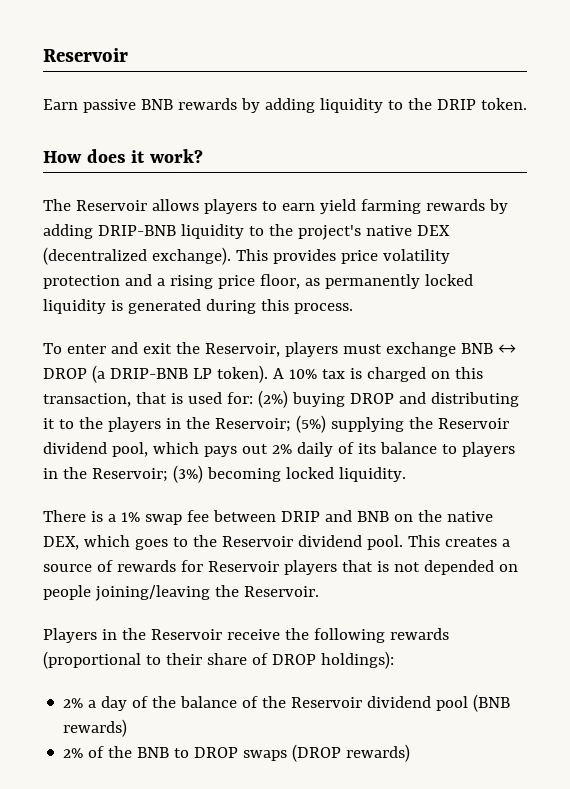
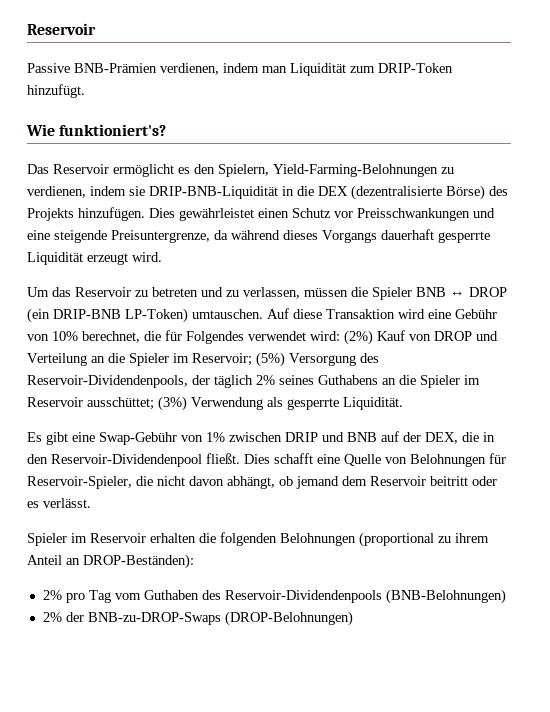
- Earn passive BNB rewards by adding liquidity to the DRIP token.
- How does it work?
- The Reservoir allows players to earn yield farming rewards by adding DRIP-BNB liquidity to the project's native DEX (decentralized exchange). This provides price volatility protection and a rising price floor, as permanently locked liquidity is generated during this process.
- To enter and exit the Reservoir, players must exchange BNB ↔ DROP (a DRIP-BNB LP token). A 10% tax is charged on this transaction, that is used for: (2%) buying DROP and distributing it to the players in the Reservoir; (5%) supplying the Reservoir dividend pool, which pays out 2% daily of its balance to players in the Reservoir; (3%) becoming locked liquidity.
- There is a 1% swap fee between DRIP and BNB on the native DEX, which goes to the Reservoir dividend pool. This creates a source of rewards for Reservoir players that is not depended on people joining/leaving the Reservoir.
- Players in the Reservoir receive the following rewards (proportional to their share of DROP holdings):
- 2% a day of the balance of the Reservoir dividend pool (BNB rewards)
- 2% of the BNB to DROP swaps (DROP rewards)
+ Passive BNB-Prämien verdienen, indem man Liquidität zum DRIP-Token hinzufügt.
+ Wie funktioniert's?
+ Das Reservoir ermöglicht es den Spielern, Yield-Farming-Belohnungen zu verdienen, indem sie DRIP-BNB-Liquidität in die DEX (dezentralisierte Börse) des Projekts hinzufügen. Dies gewährleistet einen Schutz vor Preisschwankungen und eine steigende Preisuntergrenze, da während dieses Vorgangs dauerhaft gesperrte Liquidität erzeugt wird.
+ Um das Reservoir zu betreten und zu verlassen, müssen die Spieler BNB ↔ DROP (ein DRIP-BNB LP-Token) umtauschen. Auf diese Transaktion wird eine Gebühr von 10% berechnet, die für Folgendes verwendet wird: (2%) Kauf von DROP und Verteilung an die Spieler im Reservoir; (5%) Versorgung des Reservoir-Dividendenpools, der täglich 2% seines Guthabens an die Spieler im Reservoir ausschüttet; (3%) Verwendung als gesperrte Liquidität.
+ Es gibt eine Swap-Gebühr von 1% zwischen DRIP und BNB auf der DEX, die in den Reservoir-Dividendenpool fließt. Dies schafft eine Quelle von Belohnungen für Reservoir-Spieler, die nicht davon abhängt, ob jemand dem Reservoir beitritt oder es verlässt.
+ Spieler im Reservoir erhalten die folgenden Belohnungen (proportional zu ihrem Anteil an DROP-Beständen):
+ 2% pro Tag vom Guthaben des Reservoir-Dividendenpools (BNB-Belohnungen)
+ 2% der BNB-zu-DROP-Swaps (DROP-Belohnungen)

